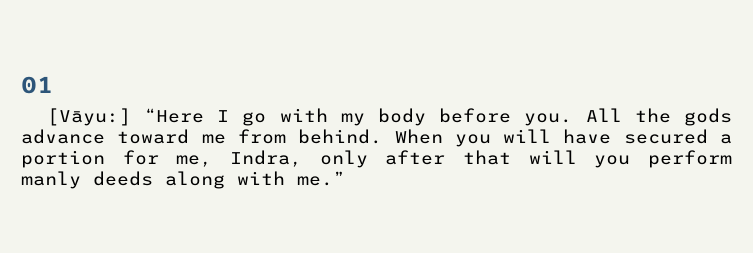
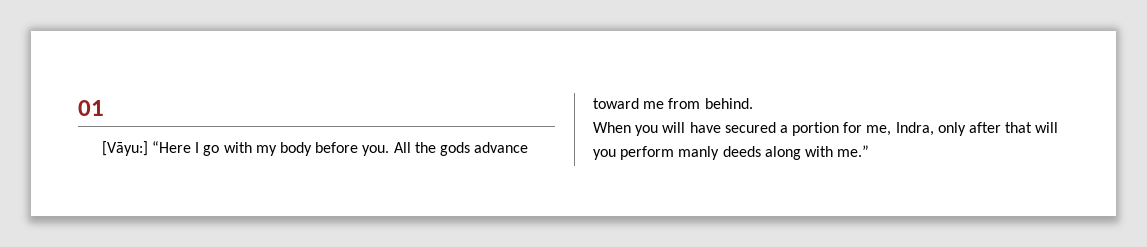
- All the gods advance toward me from behind. When you will have secured a portion for me, Indra, only after that will you perform manly deeds along with me.”
+ All the gods advance toward me from behind.
+ When you will have secured a portion for me, Indra, only after that will you perform manly deeds along with me.”

